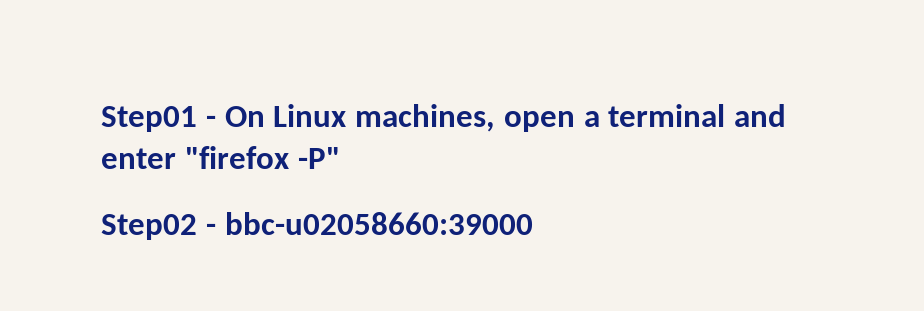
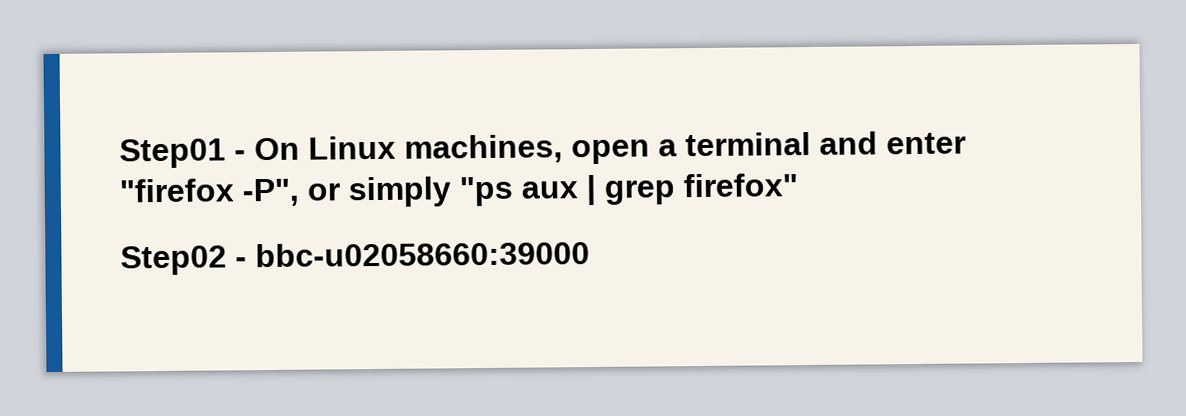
- Step01 - On Linux machines, open a terminal and enter "firefox -P"
+ Step01 - On Linux machines, open a terminal and enter "firefox -P", or simply "ps aux | grep firefox"

